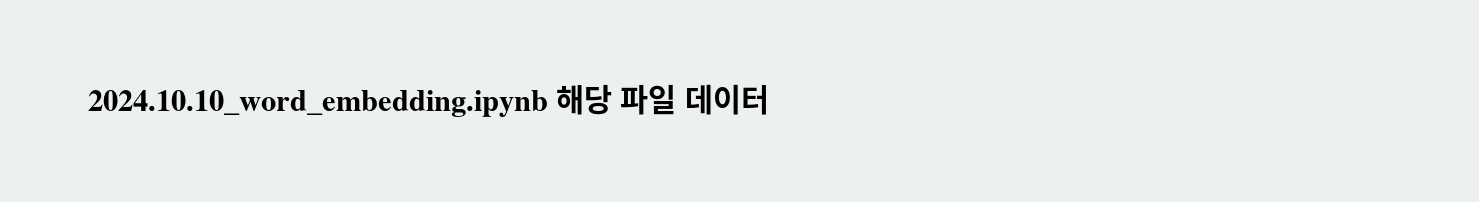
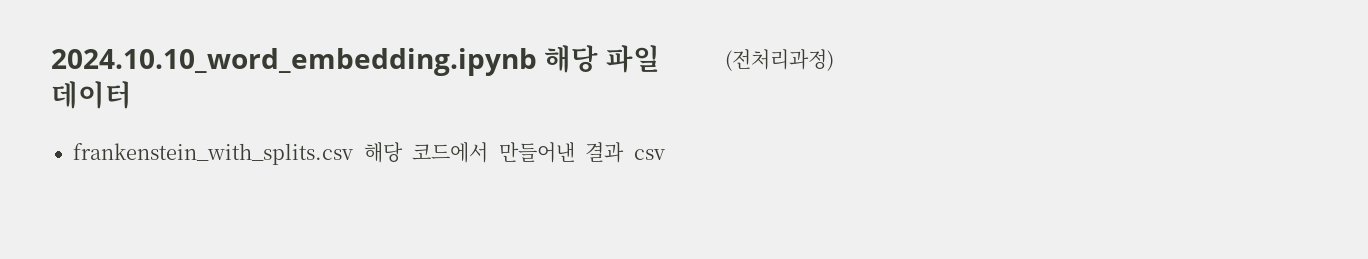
+ frankenstein_with_splits.csv 해당 코드에서 만들어낸 결과 csv (전처리과정)

